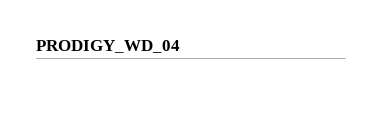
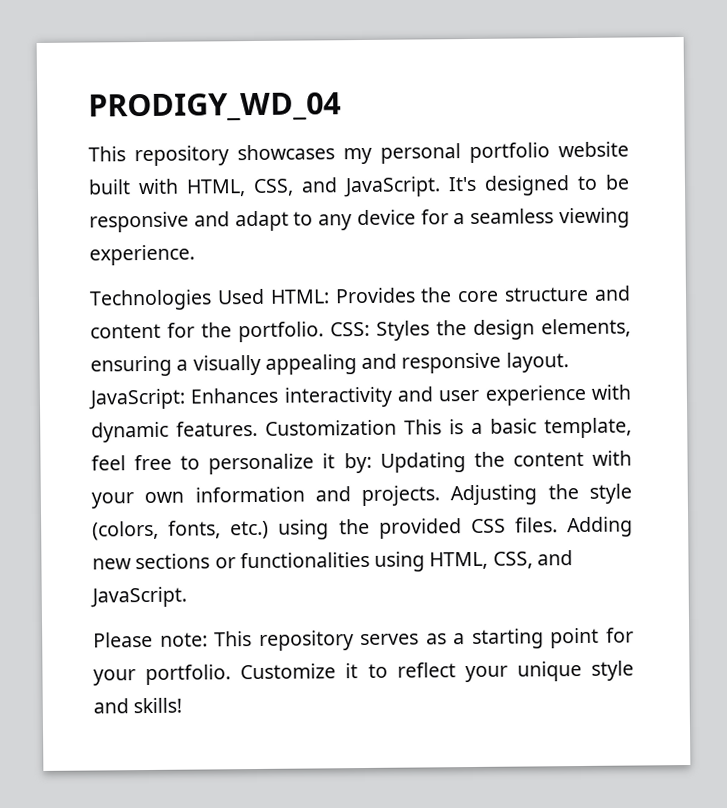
+ This repository showcases my personal portfolio website built with HTML, CSS, and JavaScript. It's designed to be responsive and adapt to any device for a seamless viewing experience.
+ Technologies Used HTML: Provides the core structure and content for the portfolio. CSS: Styles the design elements, ensuring a visually appealing and responsive layout. JavaScript: Enhances interactivity and user experience with dynamic features. Customization This is a basic template, feel free to personalize it by: Updating the content with your own information and projects. Adjusting the style (colors, fonts, etc.) using the provided CSS files. Adding new sections or functionalities using HTML, CSS, and JavaScript.
+ Please note: This repository serves as a starting point for your portfolio. Customize it to reflect your unique style and skills!

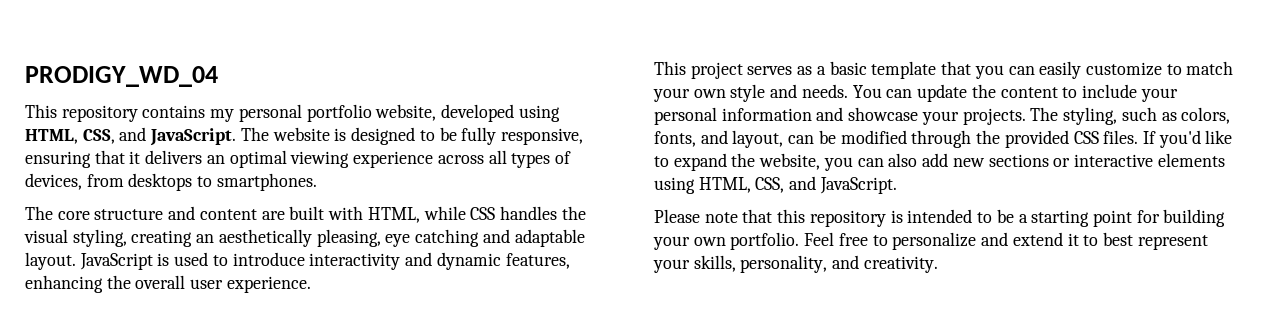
- This repository showcases my personal portfolio website built with HTML, CSS, and JavaScript. It's designed to be responsive and adapt to any device for a seamless viewing experience.
- Technologies Used HTML: Provides the core structure and content for the portfolio. CSS: Styles the design elements, ensuring a visually appealing and responsive layout. JavaScript: Enhances interactivity and user experience with dynamic features. Customization This is a basic template, feel free to personalize it by: Updating the content with your own information and projects. Adjusting the style (colors, fonts, etc.) using the provided CSS files. Adding new sections or functionalities using HTML, CSS, and JavaScript.
+ This repository contains my personal portfolio website, developed using HTML, CSS, and JavaScript. The website is designed to be fully responsive, ensuring that it delivers an optimal viewing experience across all types of devices, from desktops to smartphones.
+ The core structure and content are built with HTML, while CSS handles the visual styling, creating an aesthetically pleasing, eye catching and adaptable layout. JavaScript is used to introduce interactivity and dynamic features, enhancing the overall user experience.
+ This project serves as a basic template that you can easily customize to match your own style and needs. You can update the content to include your personal information and showcase your projects. The styling, such as colors, fonts, and layout, can be modified through the provided CSS files. If you'd like to expand the website, you can also add new sections or interactive elements using HTML, CSS, and JavaScript.
- Please note: This repository serves as a starting point for your portfolio. Customize it to reflect your unique style and skills!
+ Please note that this repository is intended to be a starting point for building your own portfolio. Feel free to personalize and extend it to best represent your skills, personality, and creativity.

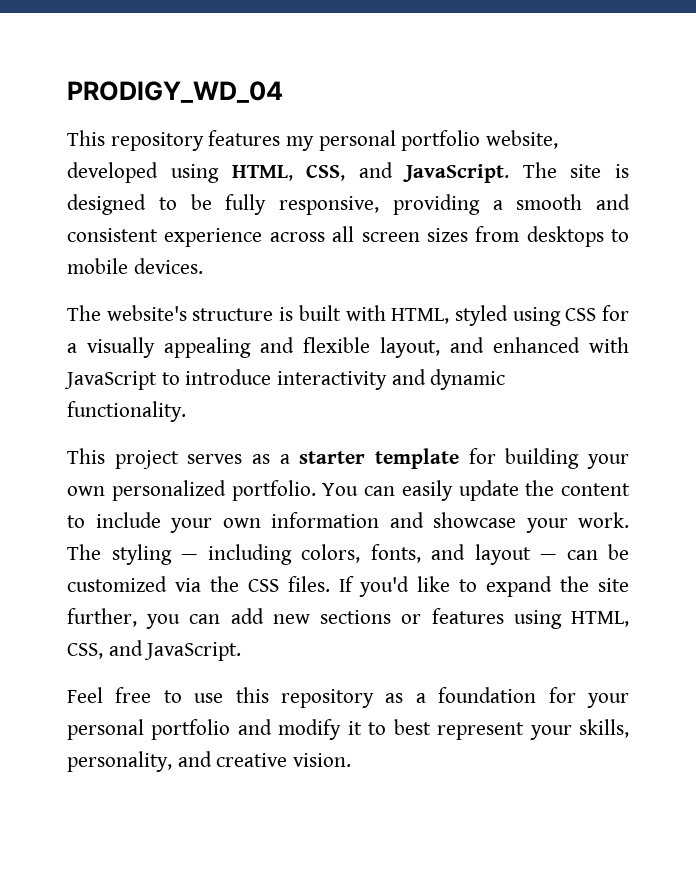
- This repository contains my personal portfolio website, developed using HTML, CSS, and JavaScript.
+ This repository features my personal portfolio website, developed using HTML, CSS, and JavaScript.
- The website is designed to be fully responsive, ensuring that it delivers an optimal viewing experience across all types of devices, from desktops to smartphones.
- The core structure and content are built with HTML, while CSS handles the visual styling, creating an aesthetically pleasing, eye catching and adaptable layout. JavaScript is used to introduce interactivity and dynamic features, enhancing the overall user experience.
+ The site is designed to be fully responsive, providing a smooth and consistent experience across all screen sizes from desktops to mobile devices.
+ The website's structure is built with HTML, styled using CSS for a visually appealing and flexible layout, and enhanced with JavaScript to introduce interactivity and dynamic functionality.
- This project serves as a basic template that you can easily customize to match your own style and needs. You can update the content to include your personal information and showcase your projects. The styling, such as colors, fonts, and layout, can be modified through the provided CSS files.
+ This project serves as a starter template for building your own personalized portfolio. You can easily update the content to include your own information and showcase your work. The styling — including colors, fonts, and layout — can be customized via the CSS files.
- If you'd like to expand the website, you can also add new sections or interactive elements using HTML, CSS, and JavaScript.
+ If you'd like to expand the site further, you can add new sections or features using HTML, CSS, and JavaScript.
- Please note that this repository is intended to be a starting point for building your own portfolio. Feel free to personalize and extend it to best represent your skills, personality, and creativity.
+ Feel free to use this repository as a foundation for your personal portfolio and modify it to best represent your skills, personality, and creative vision.

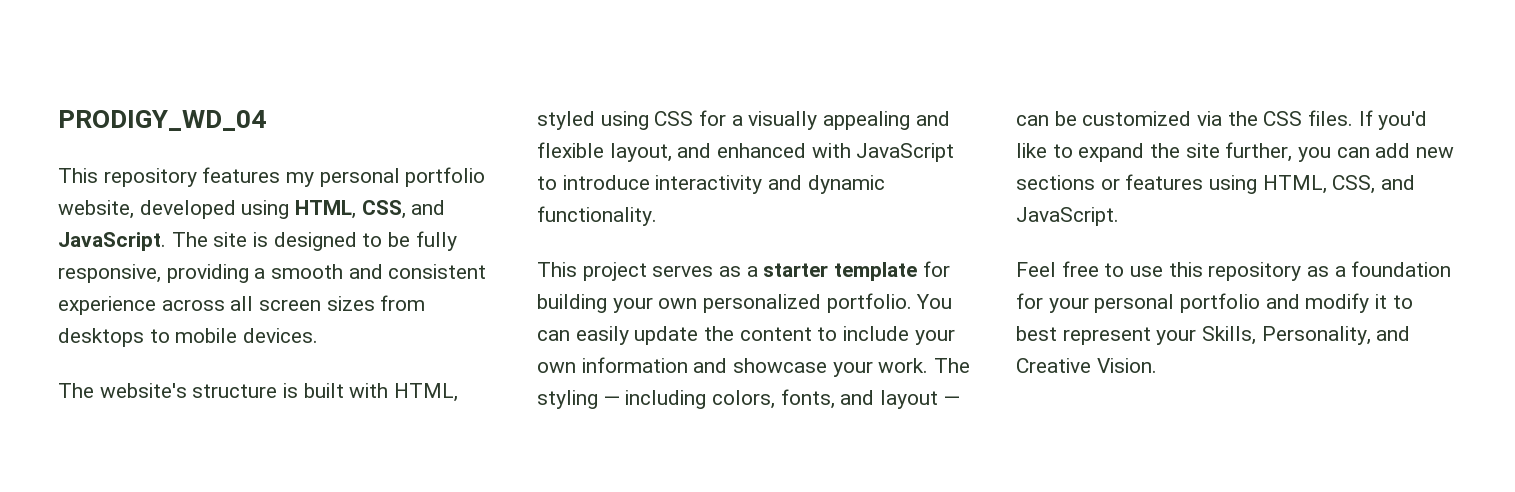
- Feel free to use this repository as a foundation for your personal portfolio and modify it to best represent your skills, personality, and creative vision.
+ Feel free to use this repository as a foundation for your personal portfolio and modify it to best represent your Skills, Personality, and Creative Vision.

